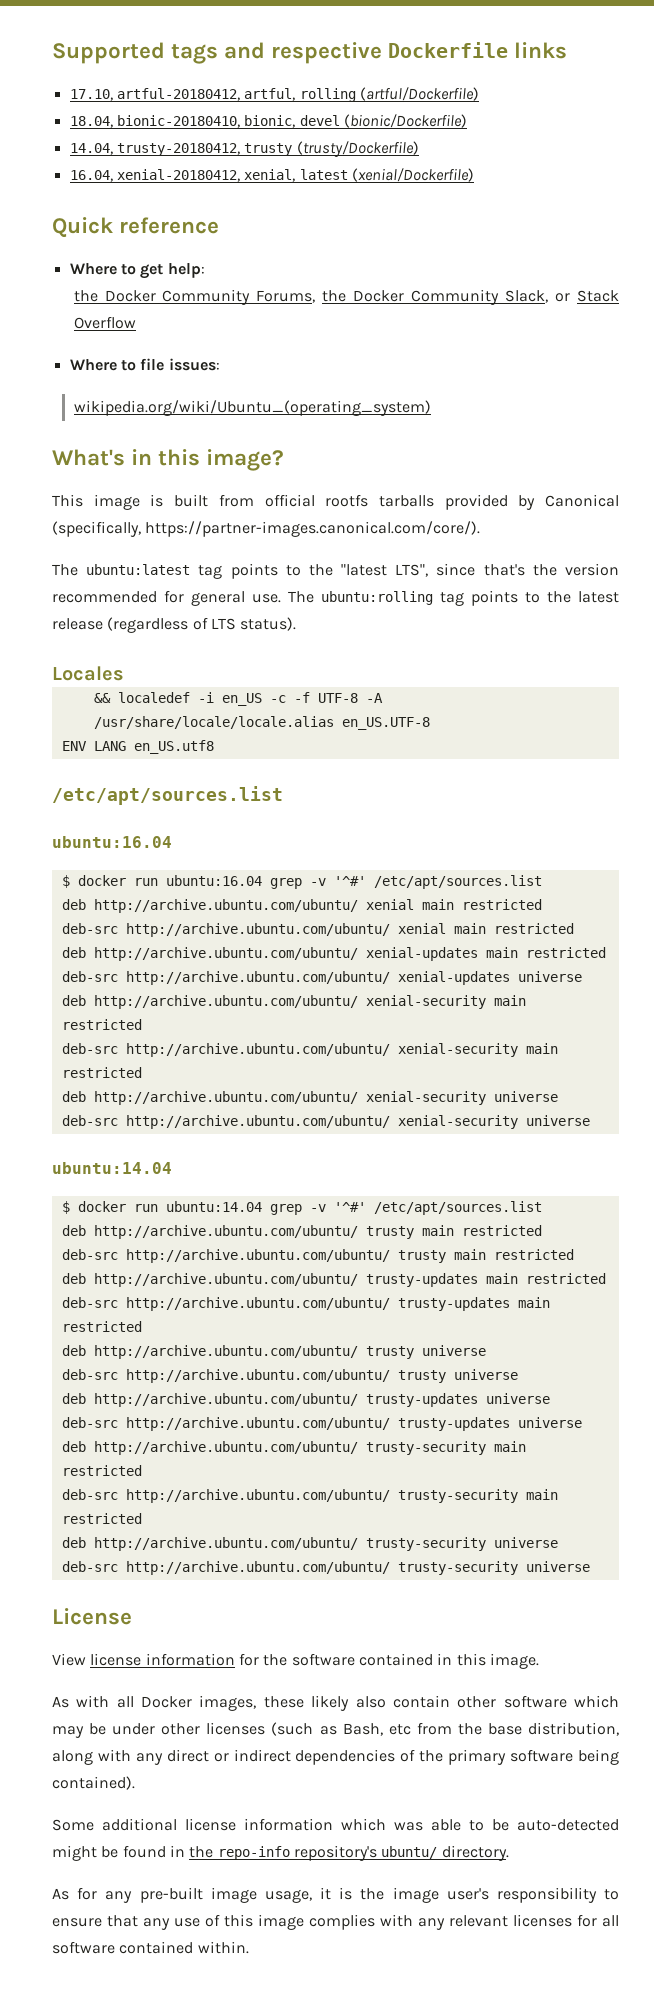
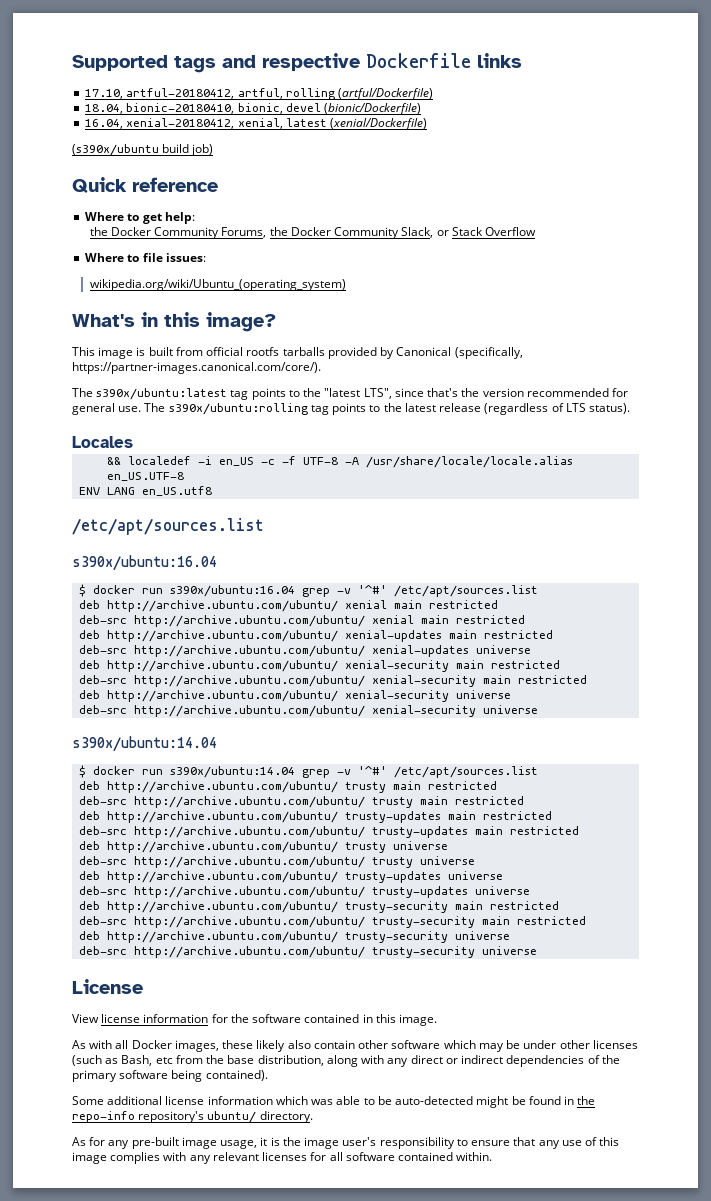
- 14.04, trusty-20180412, trusty (trusty/Dockerfile)
+ (s390x/ubuntu build job)
- The ubuntu:latest tag points to the "latest LTS", since that's the version recommended for general use.
+ The s390x/ubuntu:latest tag points to the "latest LTS", since that's the version recommended for general use.
- The ubuntu:rolling tag points to the latest release (regardless of LTS status).
+ The s390x/ubuntu:rolling tag points to the latest release (regardless of LTS status).
  ENV LANG en_US.utf8
  /etc/apt/sources.list
- ubuntu:16.04
- $ docker run ubuntu:16.04 grep -v '^#' /etc/apt/sources.list
+ s390x/ubuntu:16.04
+ $ docker run s390x/ubuntu:16.04 grep -v '^#' /etc/apt/sources.list
  deb-src http://archive.ubuntu.com/ubuntu/ xenial-security universe
- ubuntu:14.04
- $ docker run ubuntu:14.04 grep -v '^#' /etc/apt/sources.list
+ s390x/ubuntu:14.04
+ $ docker run s390x/ubuntu:14.04 grep -v '^#' /etc/apt/sources.list

